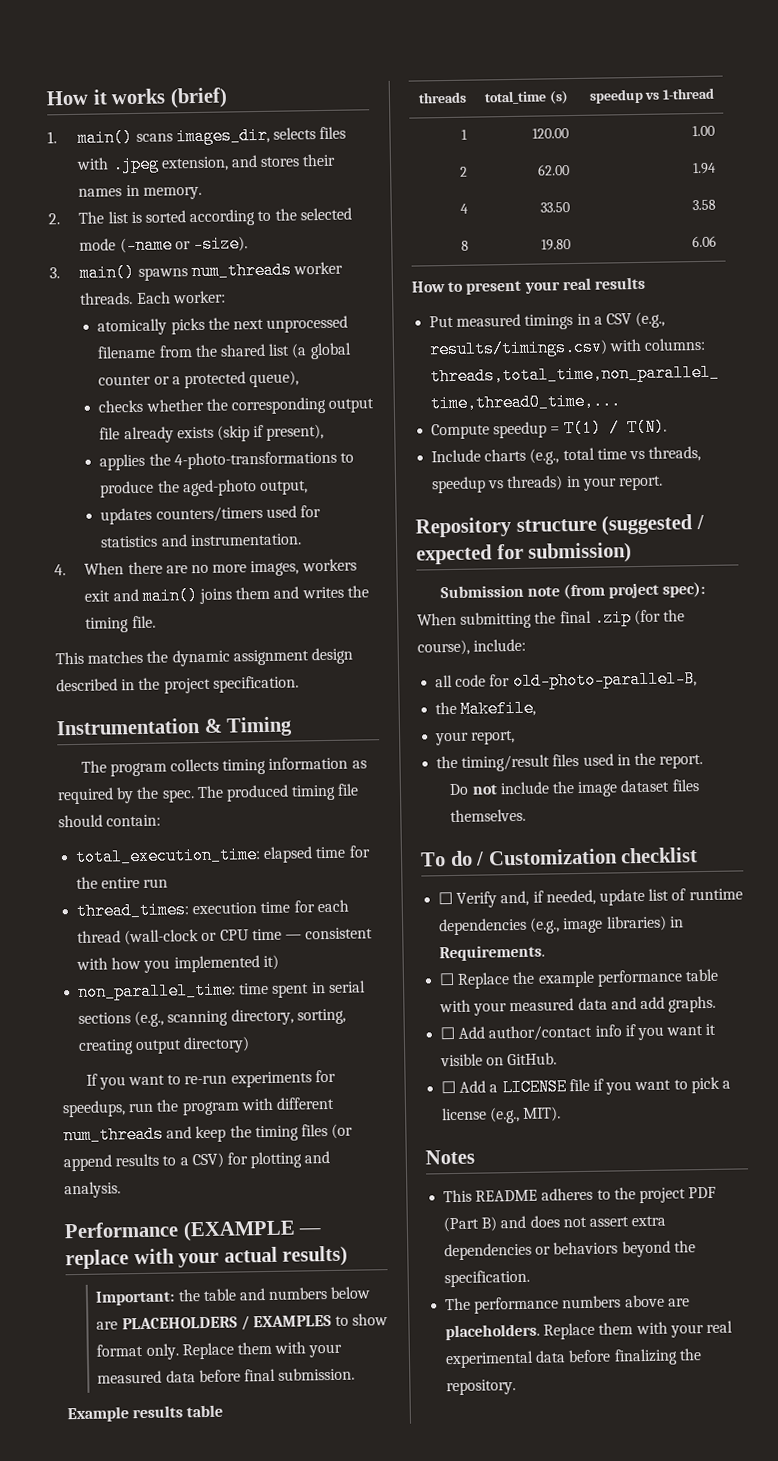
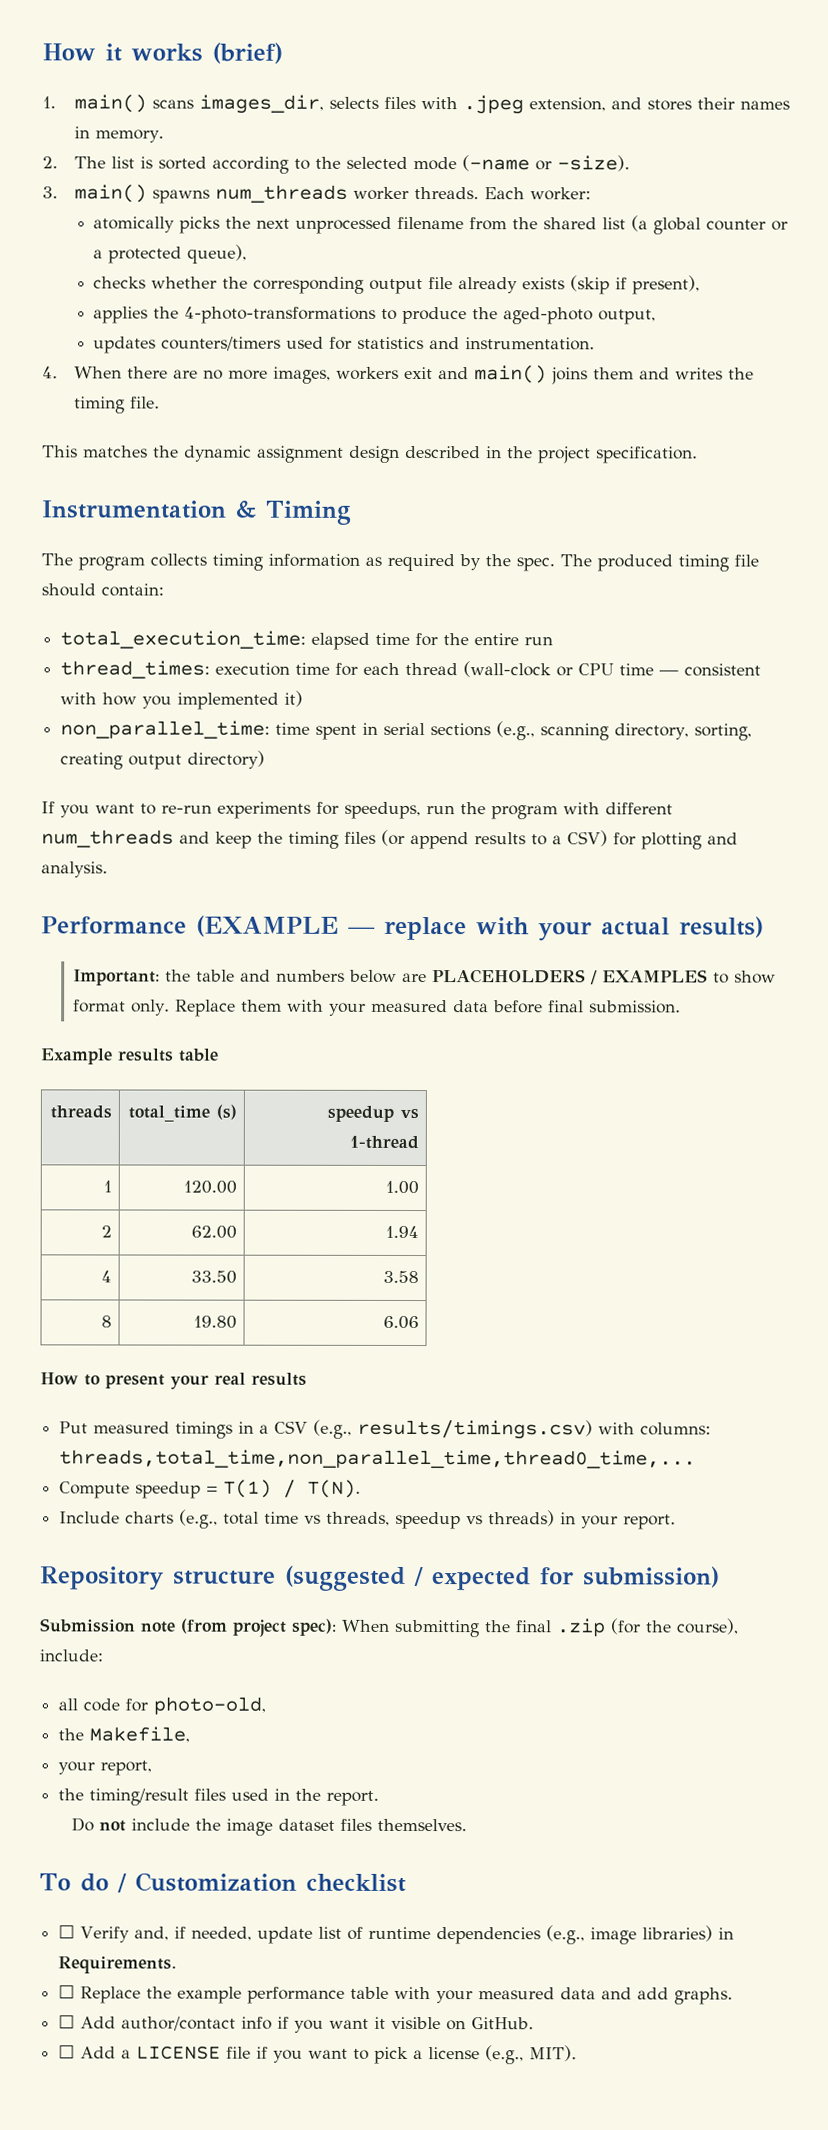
- all code for old-photo-parallel-B,
+ all code for photo-old,
- Notes
- This README adheres to the project PDF (Part B) and does not assert extra dependencies or behaviors beyond the specification.
- The performance numbers above are placeholders. Replace them with your real experimental data before finalizing the repository.

